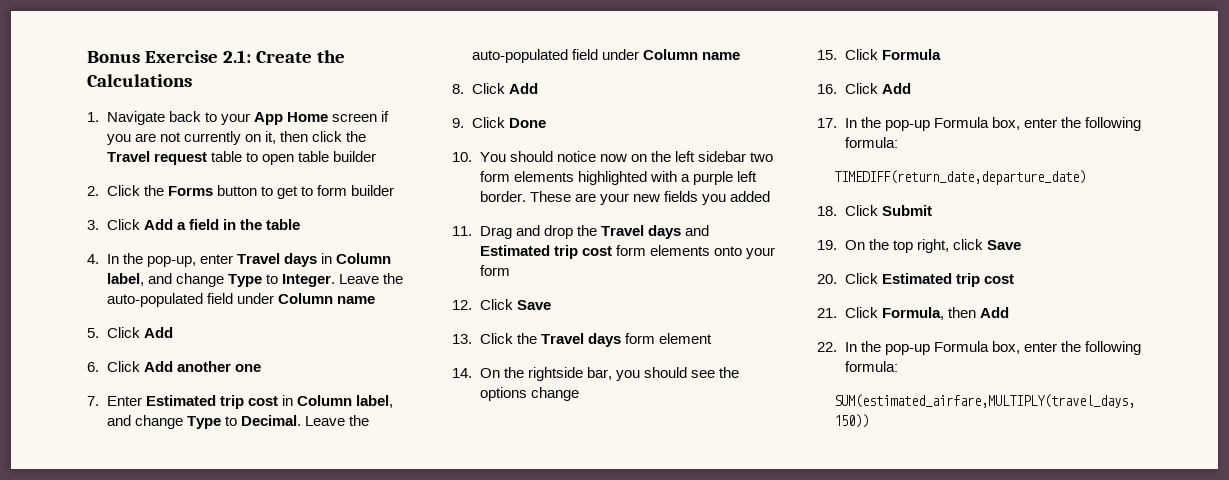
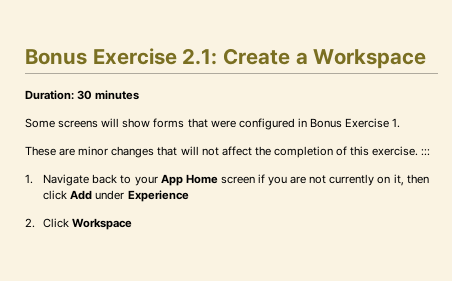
- Bonus Exercise 2.1: Create the Calculations
+ Bonus Exercise 2.1: Create a Workspace
+ Duration: 30 minutes
+ Some screens will show forms that were configured in Bonus Exercise 1.
+ These are minor changes that will not affect the completion of this exercise. :::
- 1. Navigate back to your App Home screen if you are not currently on it, then click the Travel request table to open table builder
- 2. Click the Forms button to get to form builder
- 3. Click Add a field in the table
- 4. In the pop-up, enter Travel days in Column label, and change Type to Integer. Leave the auto-populated field under Column name
- 5. Click Add
- 6. Click Add another one
- 7. Enter Estimated trip cost in Column label, and change Type to Decimal. Leave the auto-populated field under Column name
- 8. Click Add
- 9. Click Done
- 10. You should notice now on the left sidebar two form elements highlighted with a purple left border. These are your new fields you added
- 11. Drag and drop the Travel days and Estimated trip cost form elements onto your form
- 12. Click Save
- 13. Click the Travel days form element
- 14. On the rightside bar, you should see the options change
- 15. Click Formula
- 16. Click Add
- 17. In the pop-up Formula box, enter the following formula:
- TIMEDIFF(return_date,departure_date)
- 18. Click Submit
- 19. On the top right, click Save
- 20. Click Estimated trip cost
- 21. Click Formula, then Add
- 22. In the pop-up Formula box, enter the following formula:
- SUM(estimated_airfare,MULTIPLY(travel_days, 150))
+ 1. Navigate back to your App Home screen if you are not currently on it, then click Add under Experience
+ 2. Click Workspace

